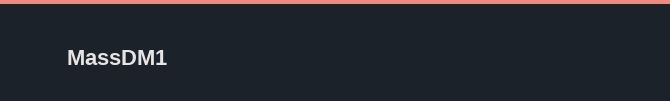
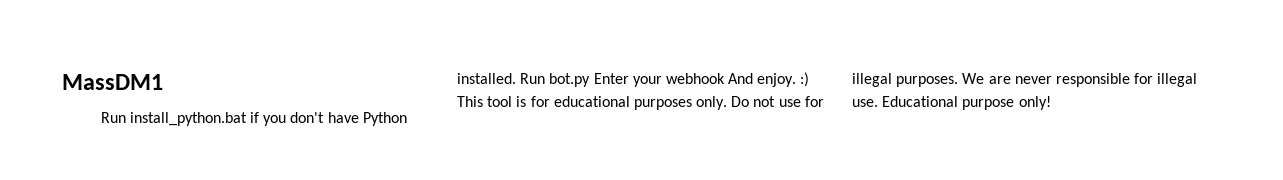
+ Run install_python.bat if you don't have Python installed. Run bot.py Enter your webhook And enjoy. :) This tool is for educational purposes only. Do not use for illegal purposes. We are never responsible for illegal use. Educational purpose only!

